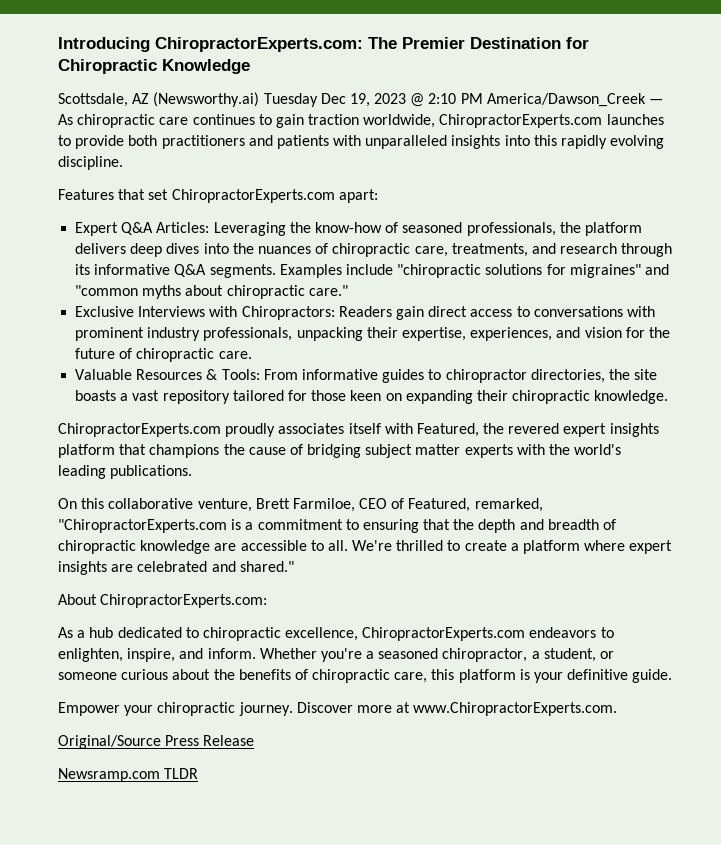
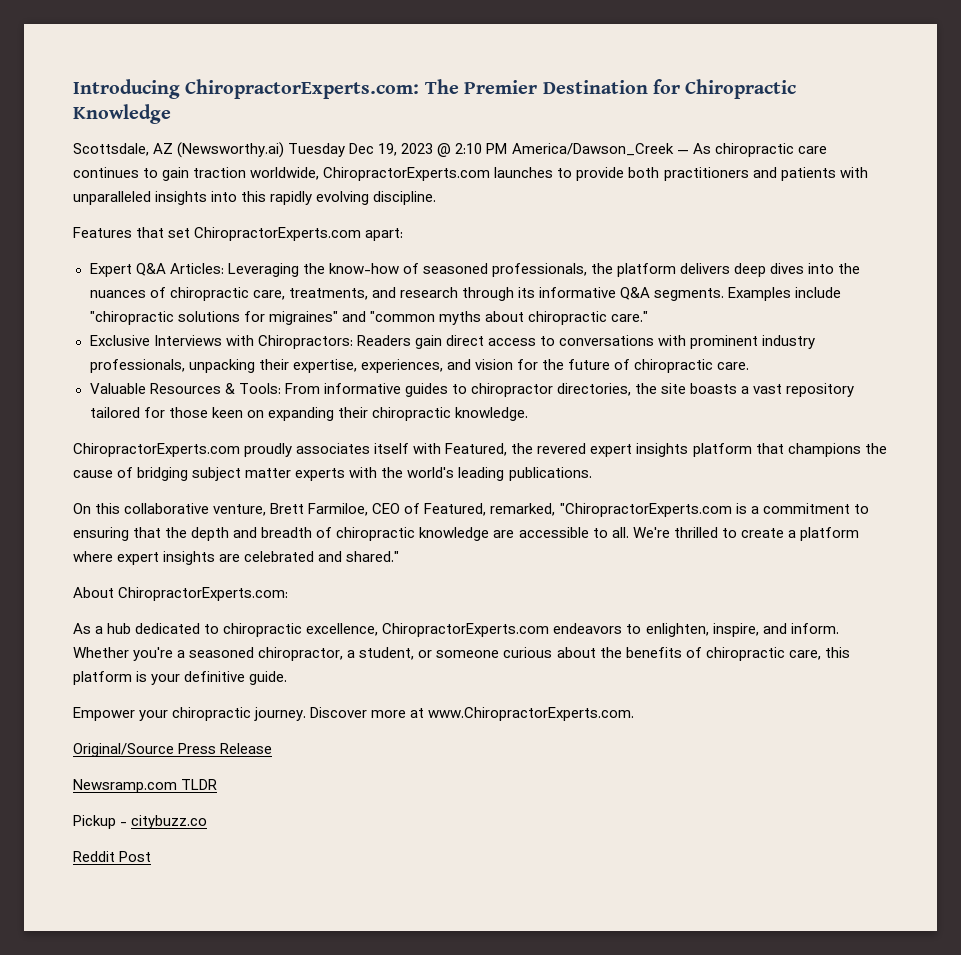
+ Pickup - citybuzz.co
+ Reddit Post

